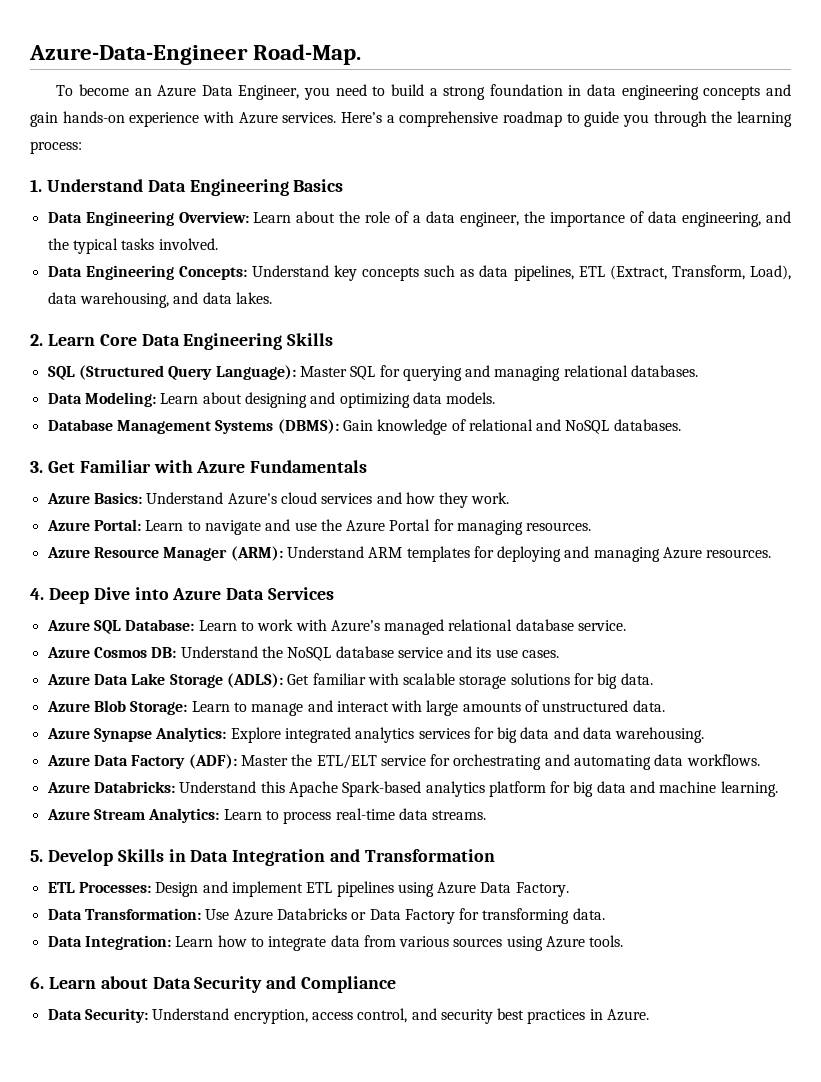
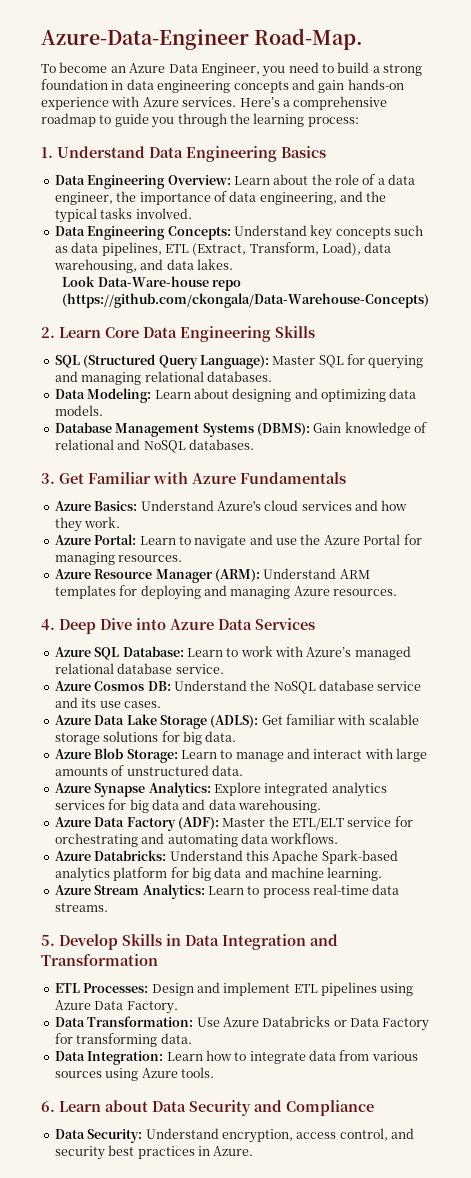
+ Look Data-Ware-house repo (https://github.com/ckongala/Data-Warehouse-Concepts)

